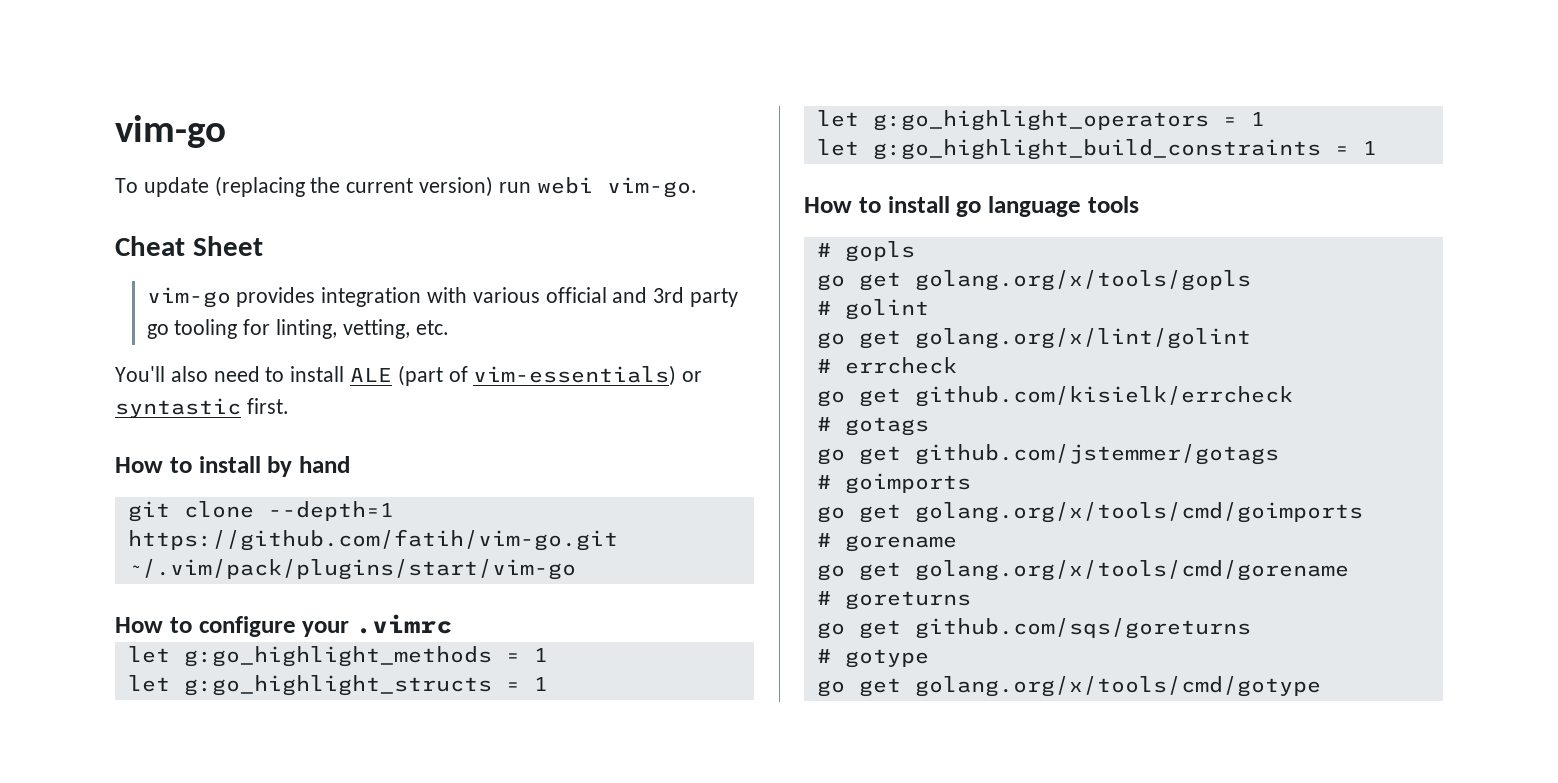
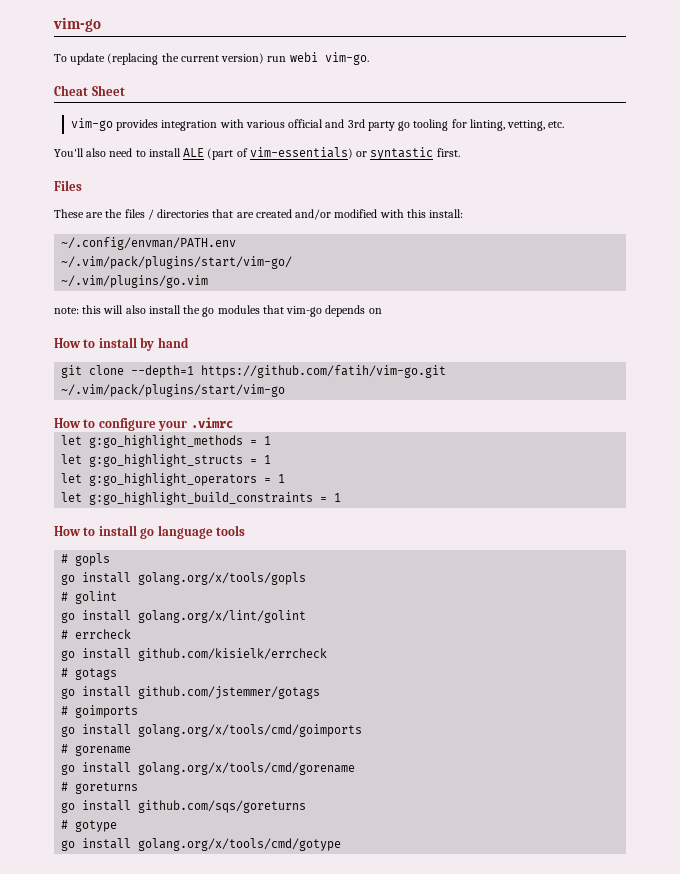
+ Files
+ These are the files / directories that are created and/or modified with this install:
+ ~/.config/envman/PATH.env
+ ~/.vim/pack/plugins/start/vim-go/
+ ~/.vim/plugins/go.vim
+ note: this will also install the go modules that vim-go depends on
- go get golang.org/x/tools/gopls
+ go install golang.org/x/tools/gopls
- go get golang.org/x/lint/golint
+ go install golang.org/x/lint/golint
- go get github.com/kisielk/errcheck
+ go install github.com/kisielk/errcheck
- go get github.com/jstemmer/gotags
+ go install github.com/jstemmer/gotags
- go get golang.org/x/tools/cmd/goimports
+ go install golang.org/x/tools/cmd/goimports
- go get golang.org/x/tools/cmd/gorename
+ go install golang.org/x/tools/cmd/gorename
- go get github.com/sqs/goreturns
+ go install github.com/sqs/goreturns
- go get golang.org/x/tools/cmd/gotype
+ go install golang.org/x/tools/cmd/gotype

